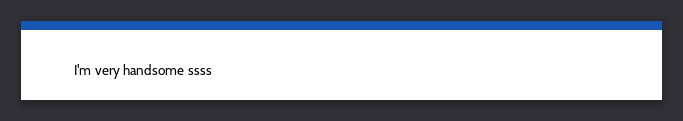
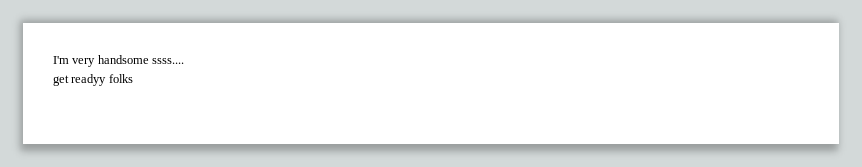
- I'm very handsome ssss
+ I'm very handsome ssss....
+ get readyy folks

